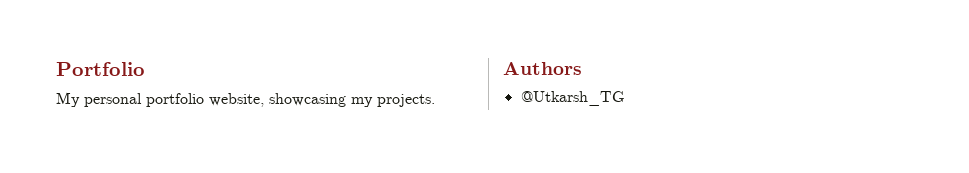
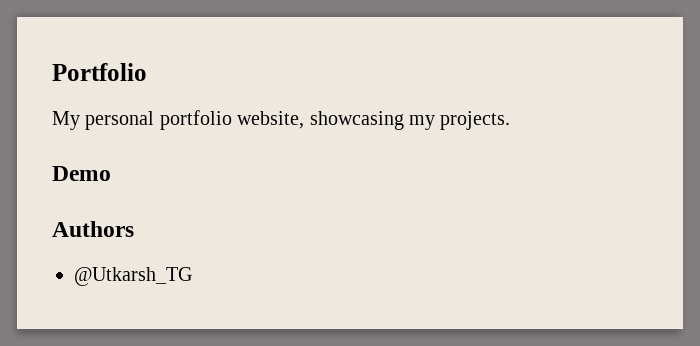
+ Demo

